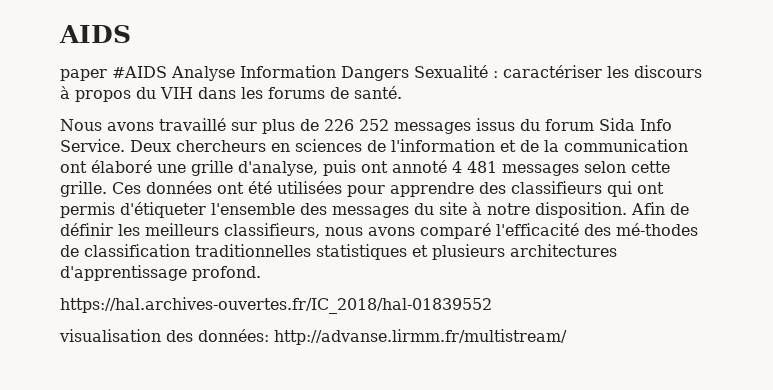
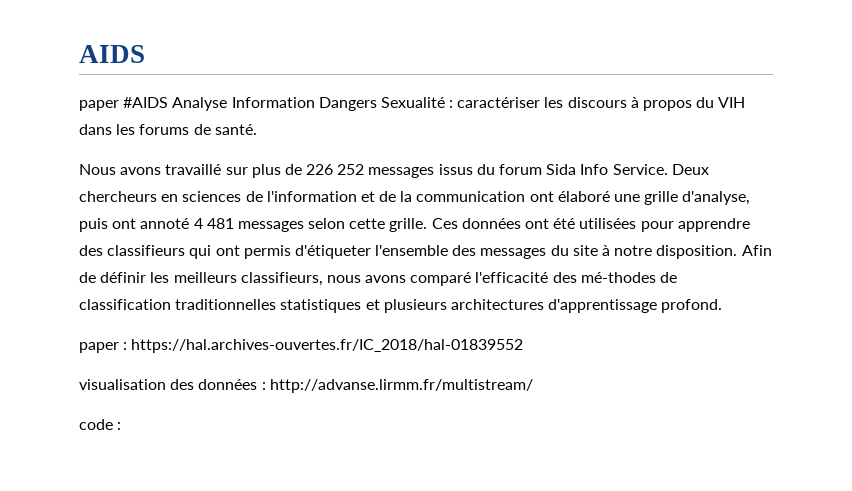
- https://hal.archives-ouvertes.fr/IC_2018/hal-01839552
+ paper : https://hal.archives-ouvertes.fr/IC_2018/hal-01839552
- visualisation des données: http://advanse.lirmm.fr/multistream/
+ visualisation des données : http://advanse.lirmm.fr/multistream/
+ code :

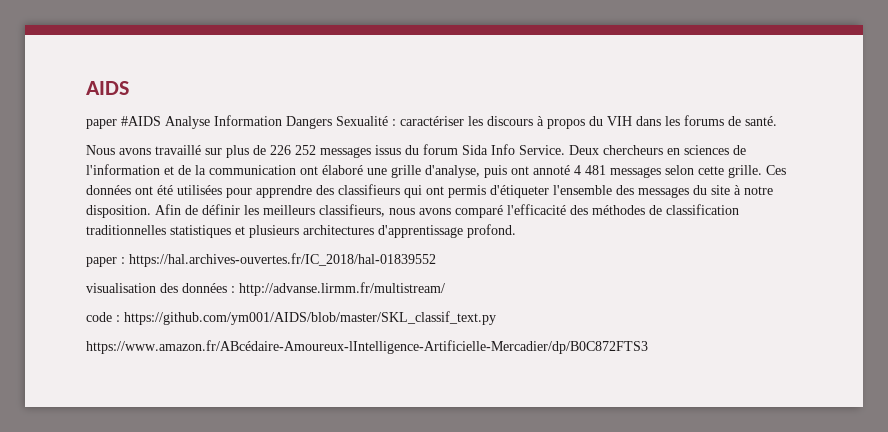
- Afin de définir les meilleurs classifieurs, nous avons comparé l'efficacité des mé-thodes de classification traditionnelles statistiques et plusieurs architectures d'apprentissage profond.
+ Afin de définir les meilleurs classifieurs, nous avons comparé l'efficacité des méthodes de classification traditionnelles statistiques et plusieurs architectures d'apprentissage profond.
- code :
+ code : https://github.com/ym001/AIDS/blob/master/SKL_classif_text.py
+ https://www.amazon.fr/ABcédaire-Amoureux-lIntelligence-Artificielle-Mercadier/dp/B0C872FTS3

